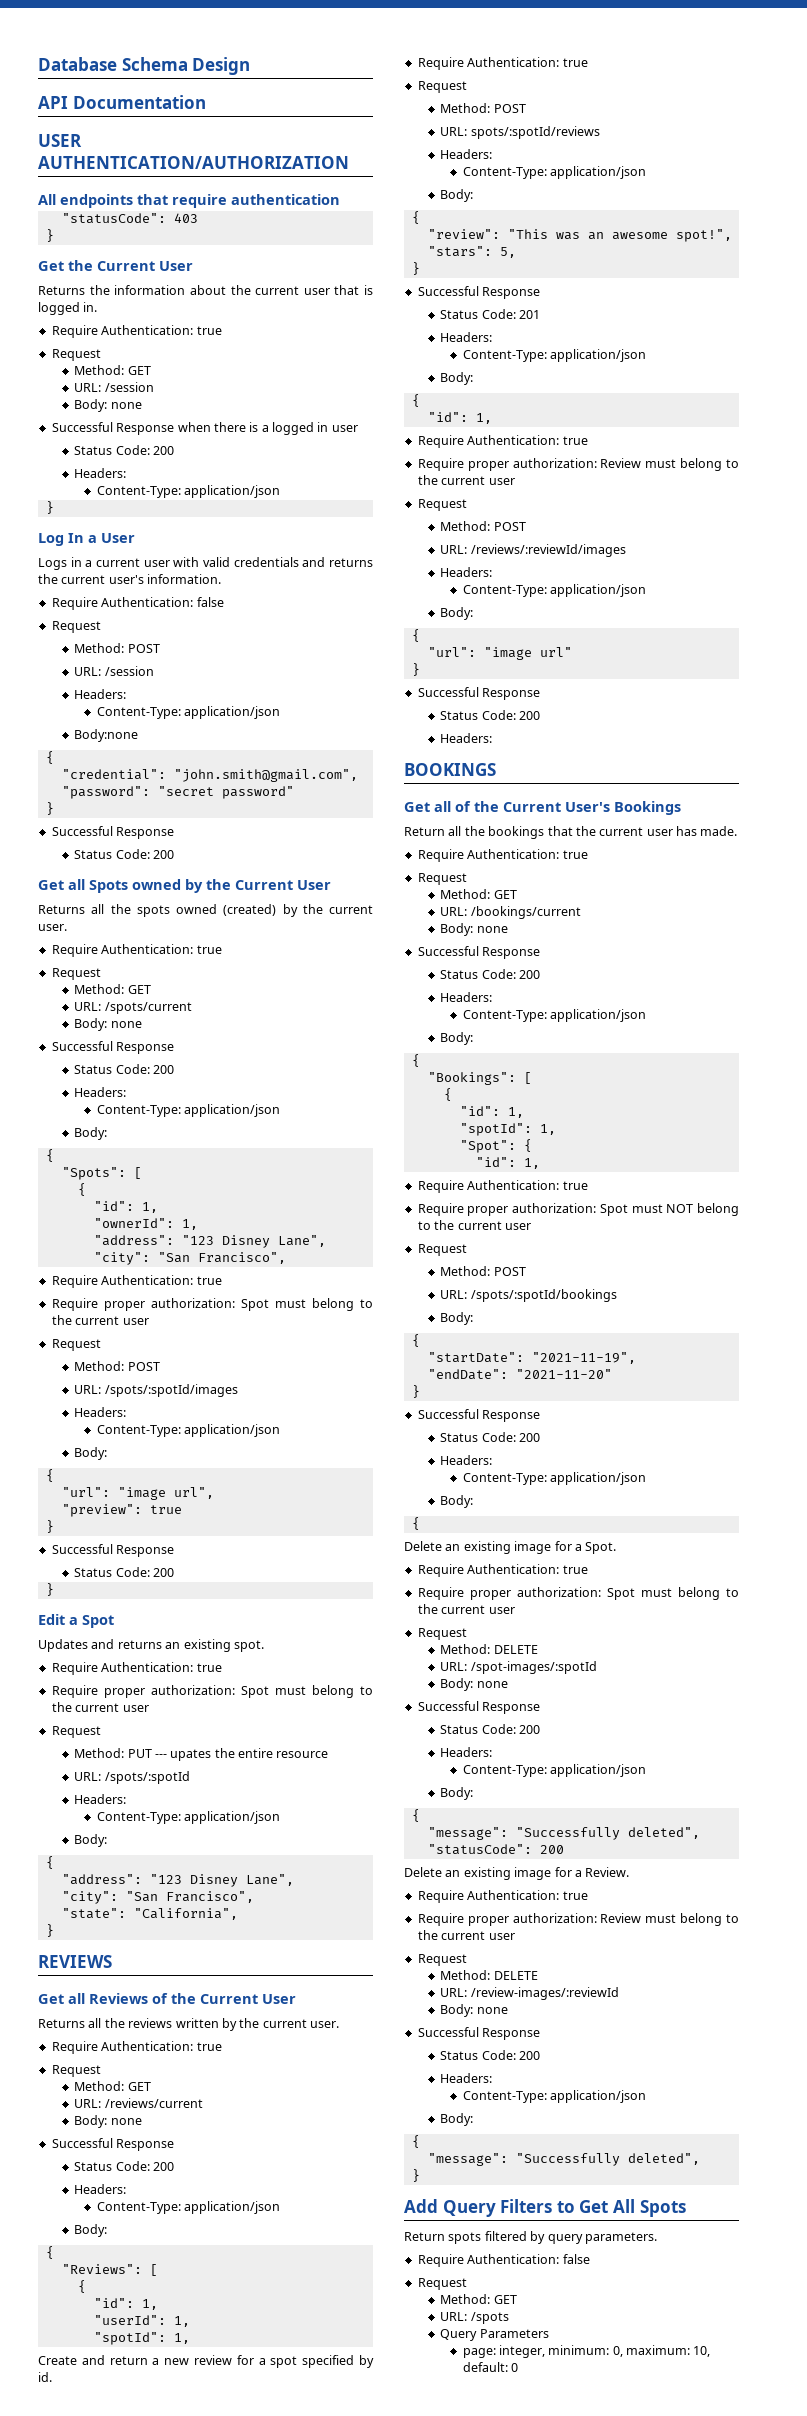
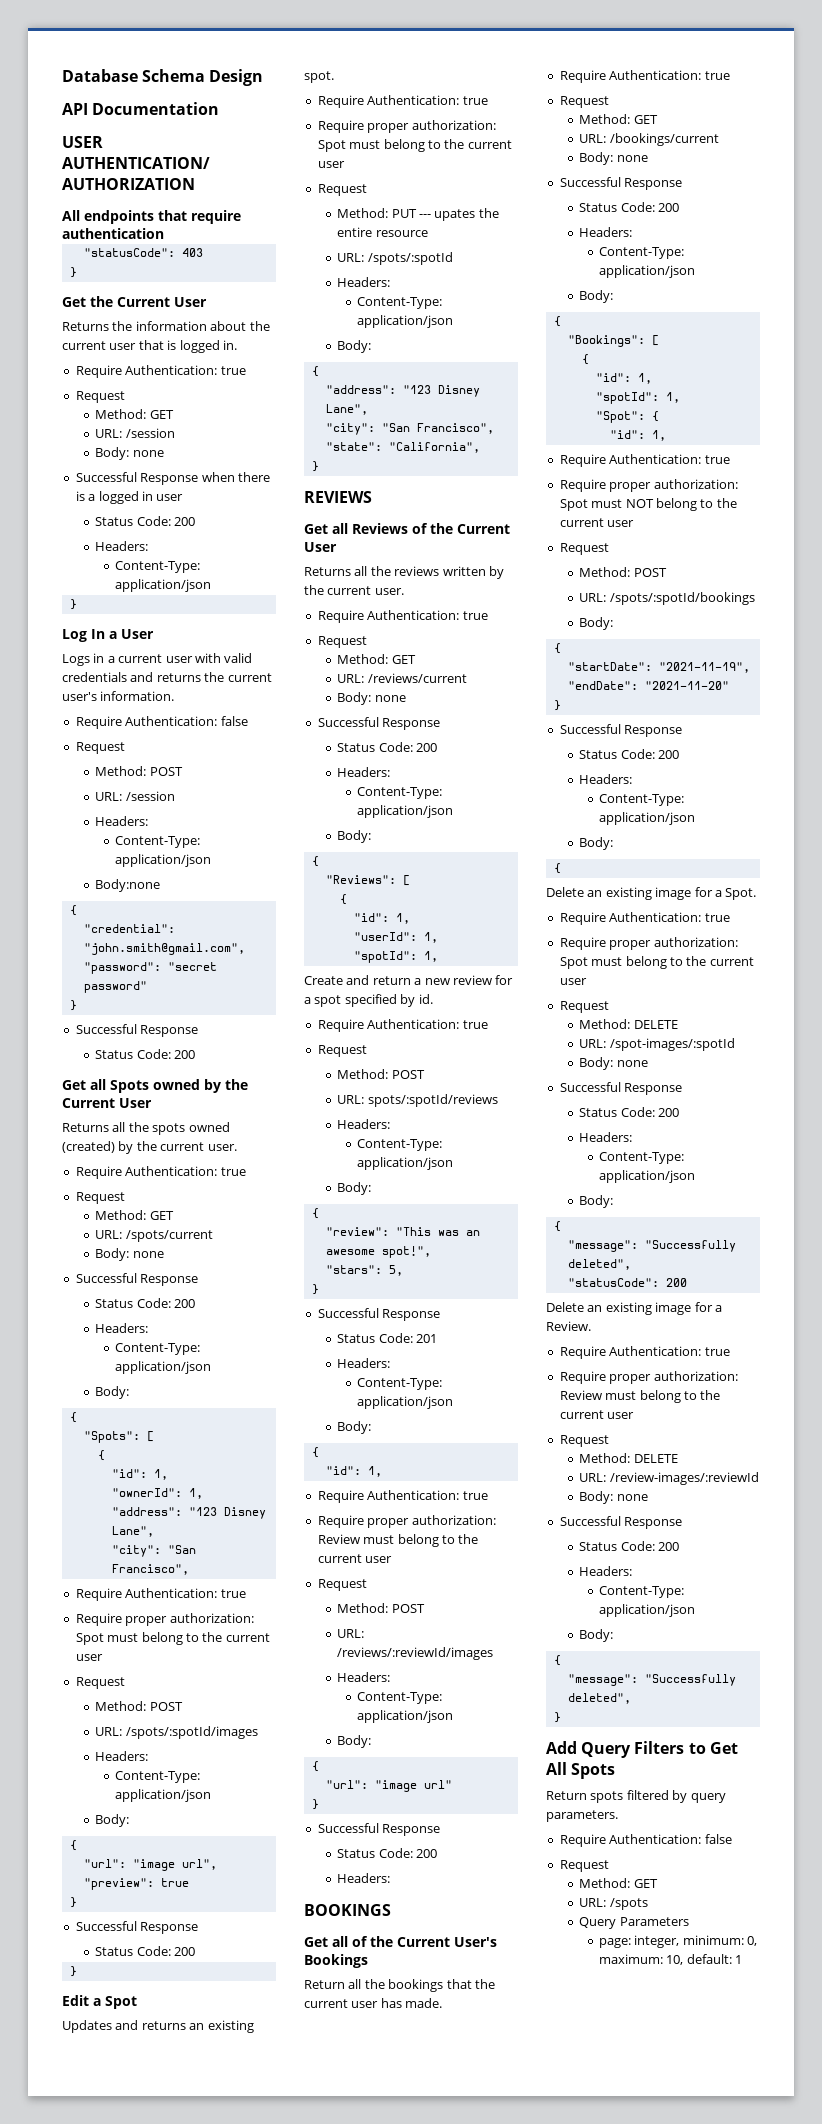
- page: integer, minimum: 0, maximum: 10, default: 0
+ page: integer, minimum: 0, maximum: 10, default: 1

